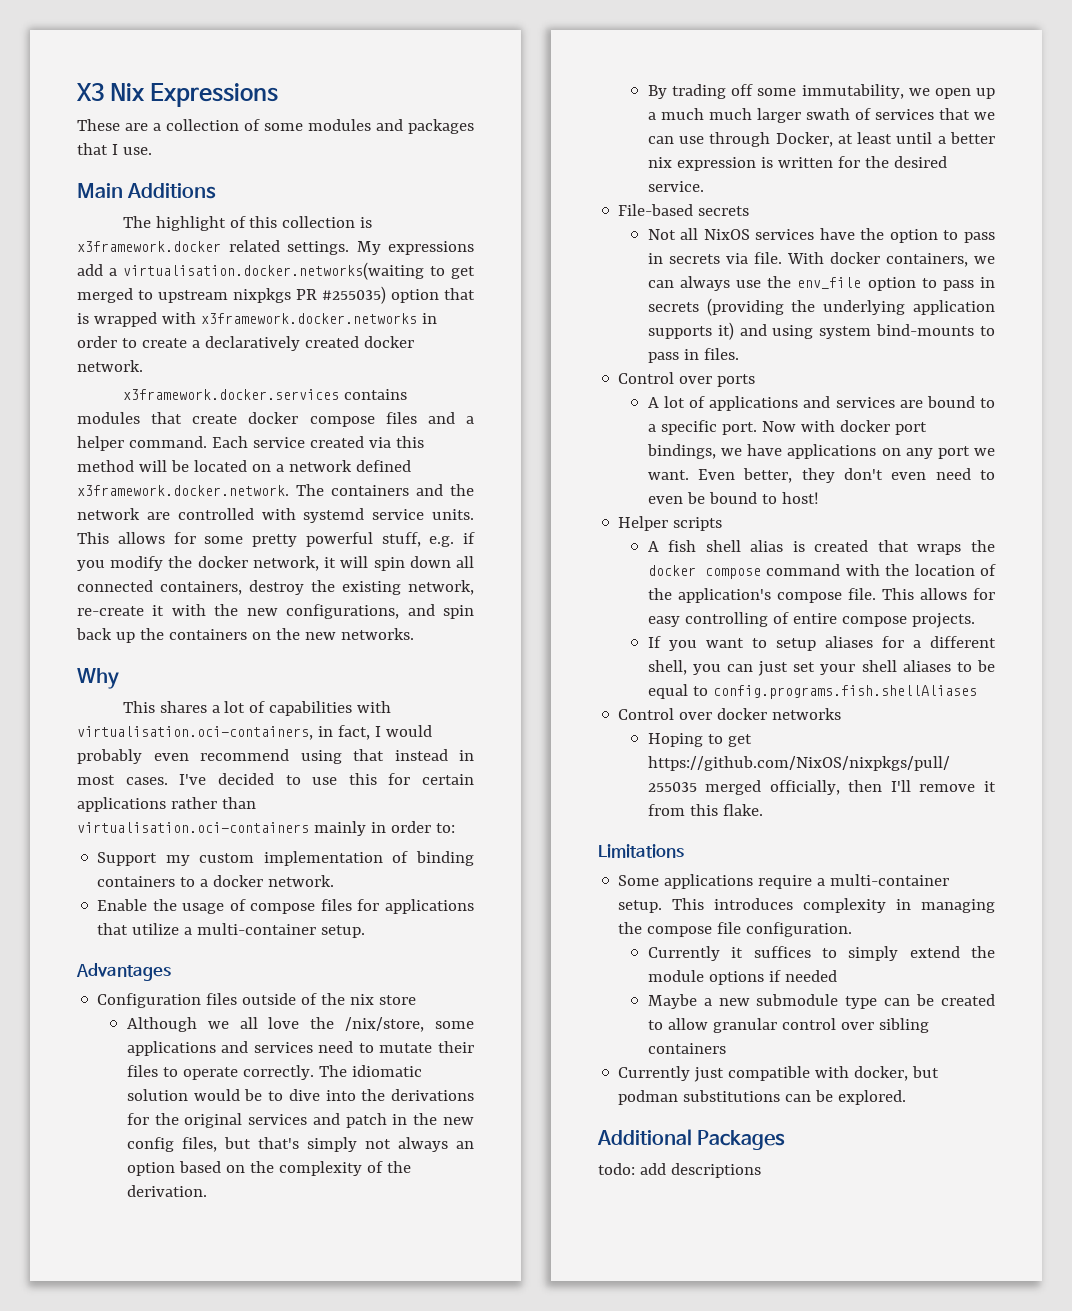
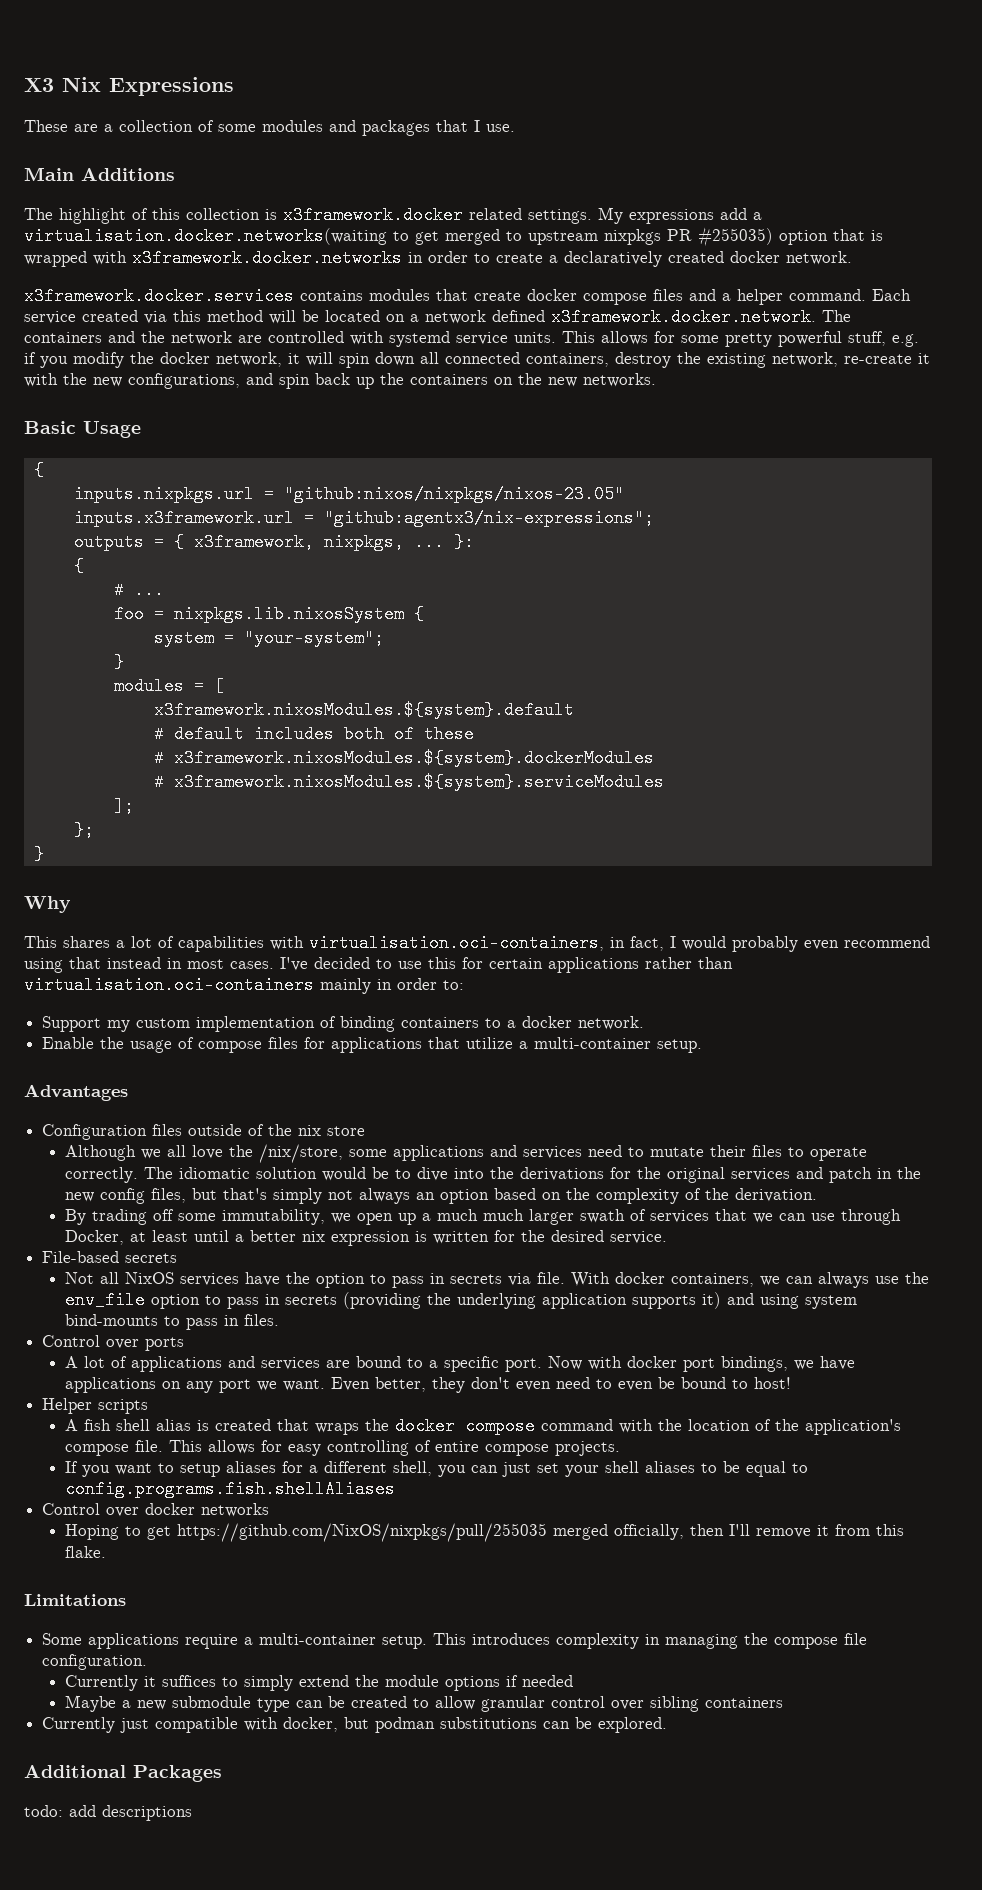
+ Basic Usage
+ {
+ inputs.nixpkgs.url = "github:nixos/nixpkgs/nixos-23.05"
+ inputs.x3framework.url = "github:agentx3/nix-expressions";
+ outputs = { x3framework, nixpkgs, ... }:
+ {
+ # ...
+ foo = nixpkgs.lib.nixosSystem {
+ system = "your-system";
+ }
+ modules = [
+ x3framework.nixosModules.${system}.default
+ # default includes both of these
+ # x3framework.nixosModules.${system}.dockerModules
+ # x3framework.nixosModules.${system}.serviceModules
+ ];
+ };
+ }

